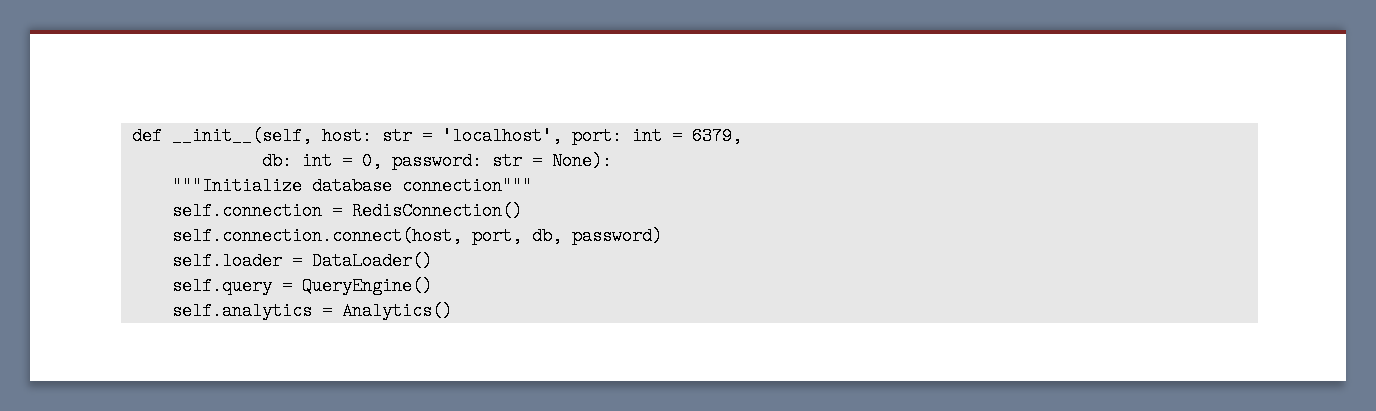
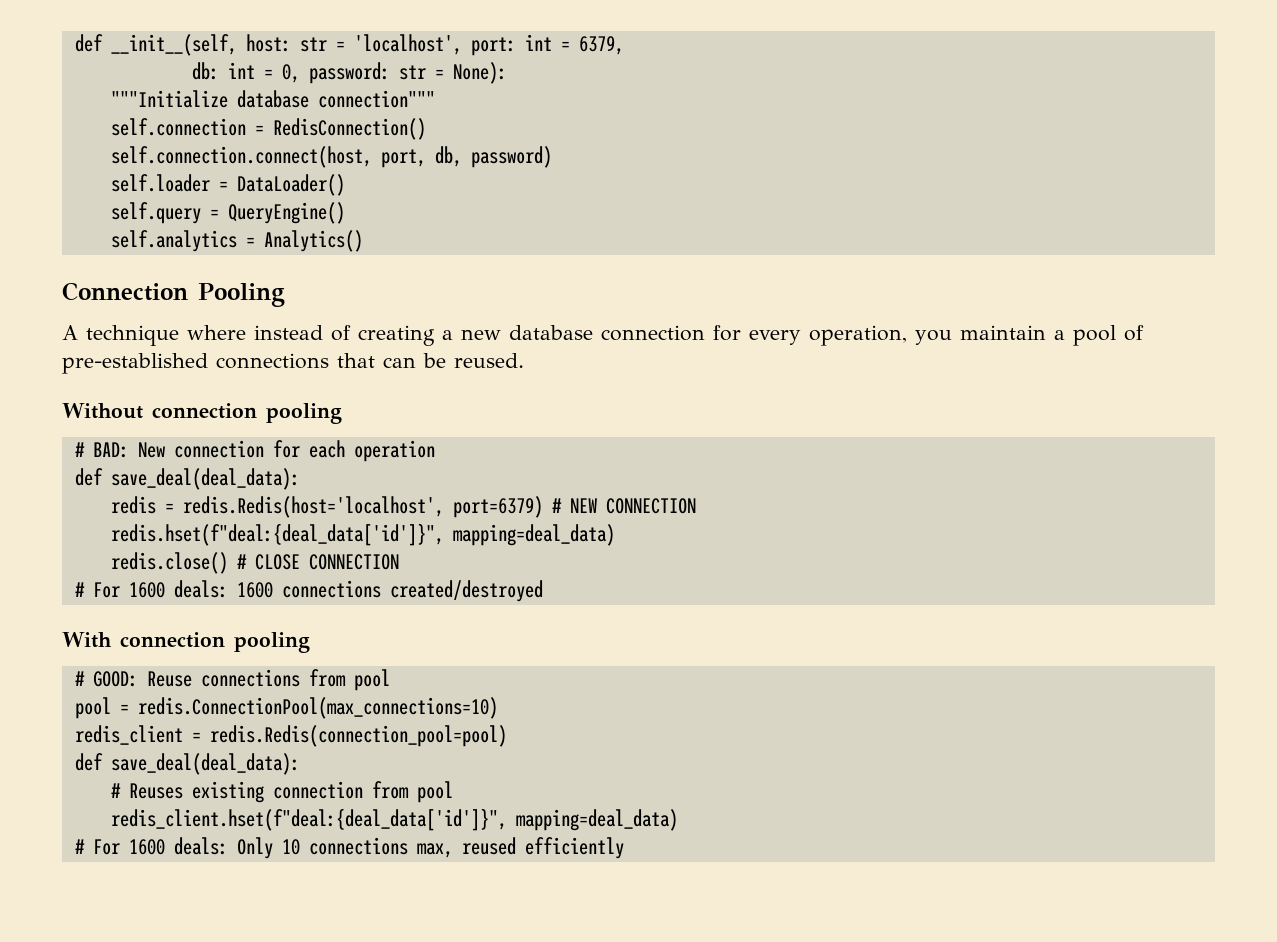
+ Connection Pooling
+ A technique where instead of creating a new database connection for every operation, you maintain a pool of pre-established connections that can be reused.
+ Without connection pooling
+ # BAD: New connection for each operation
+ def save_deal(deal_data):
+ redis = redis.Redis(host='localhost', port=6379) # NEW CONNECTION
+ redis.hset(f"deal:{deal_data['id']}", mapping=deal_data)
+ redis.close() # CLOSE CONNECTION
+ # For 1600 deals: 1600 connections created/destroyed
+ With connection pooling
+ # GOOD: Reuse connections from pool
+ pool = redis.ConnectionPool(max_connections=10)
+ redis_client = redis.Redis(connection_pool=pool)
+ def save_deal(deal_data):
+ # Reuses existing connection from pool
+ redis_client.hset(f"deal:{deal_data['id']}", mapping=deal_data)
+ # For 1600 deals: Only 10 connections max, reused efficiently

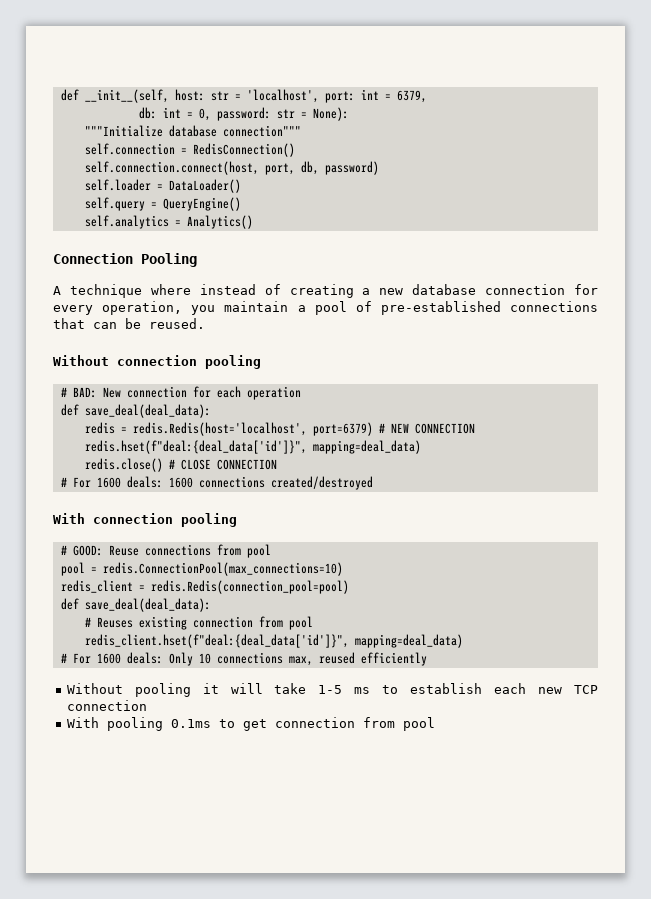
+ Without pooling it will take 1-5 ms to establish each new TCP connection
+ With pooling 0.1ms to get connection from pool

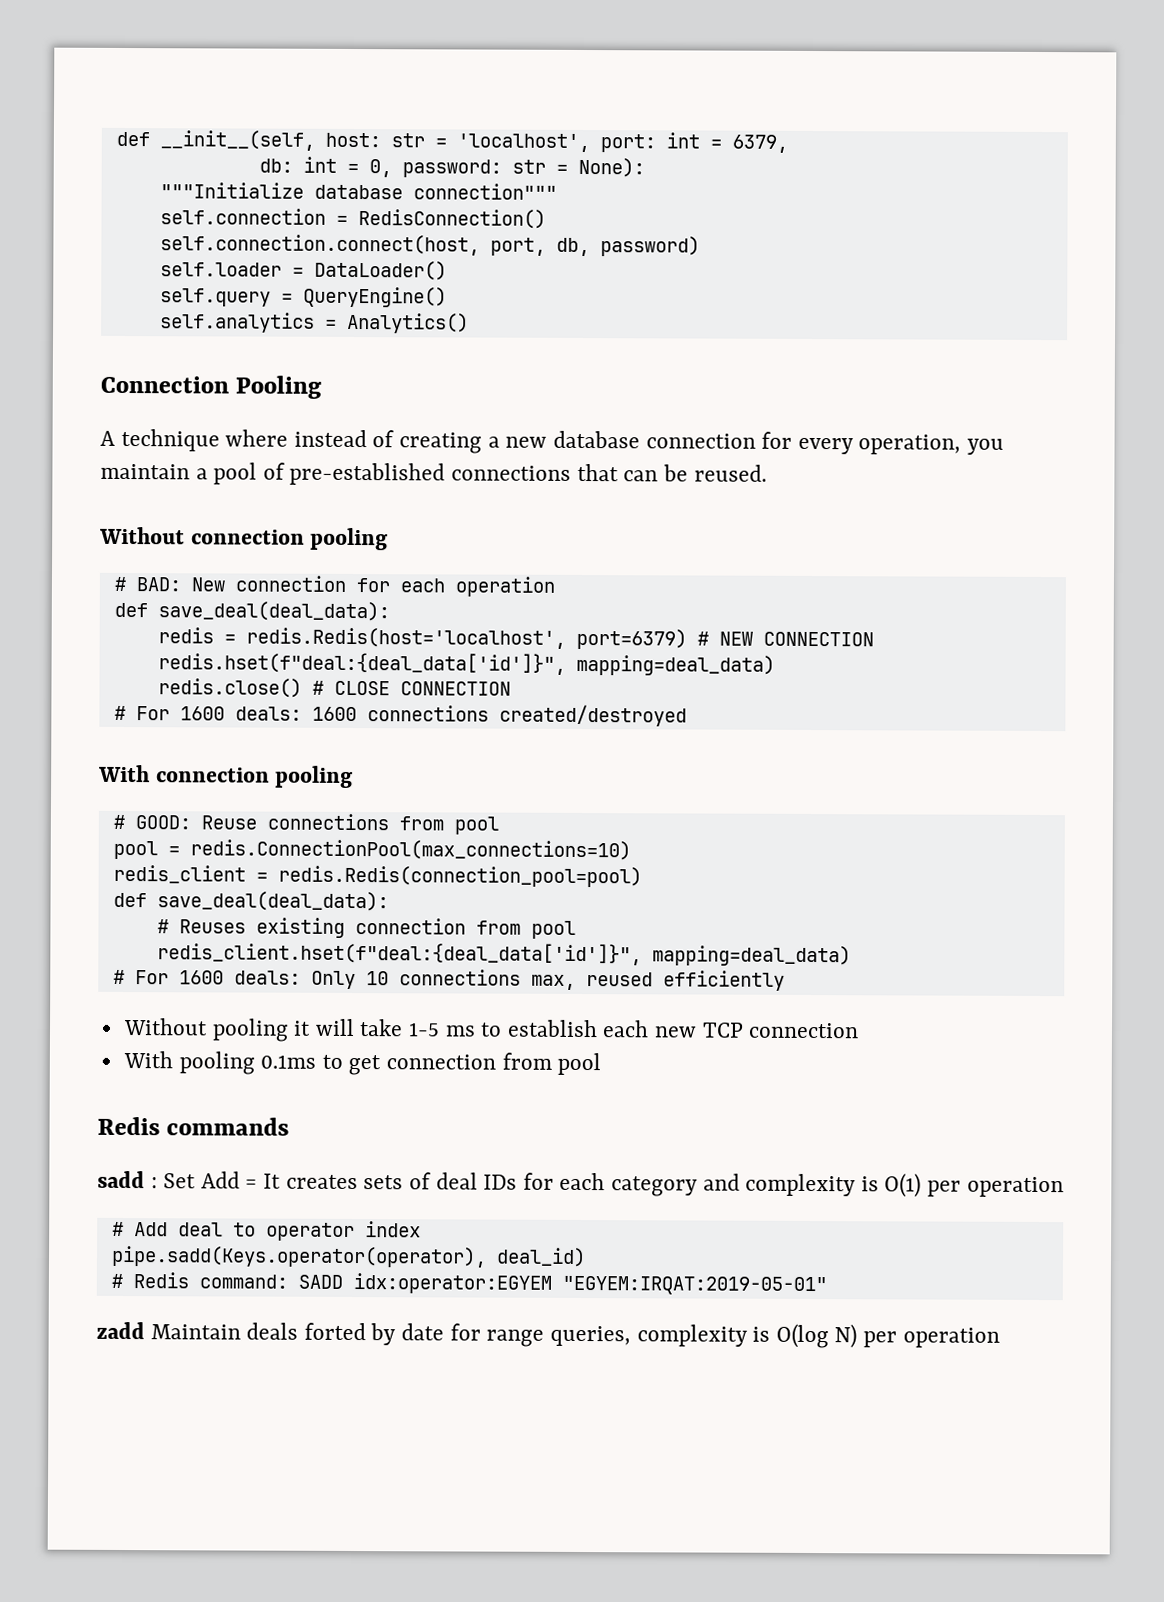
+ Redis commands
+ sadd : Set Add = It creates sets of deal IDs for each category and complexity is O(1) per operation
+ # Add deal to operator index
+ pipe.sadd(Keys.operator(operator), deal_id)
+ # Redis command: SADD idx:operator:EGYEM "EGYEM:IRQAT:2019-05-01"
+ zadd Maintain deals forted by date for range queries, complexity is O(log N) per operation

